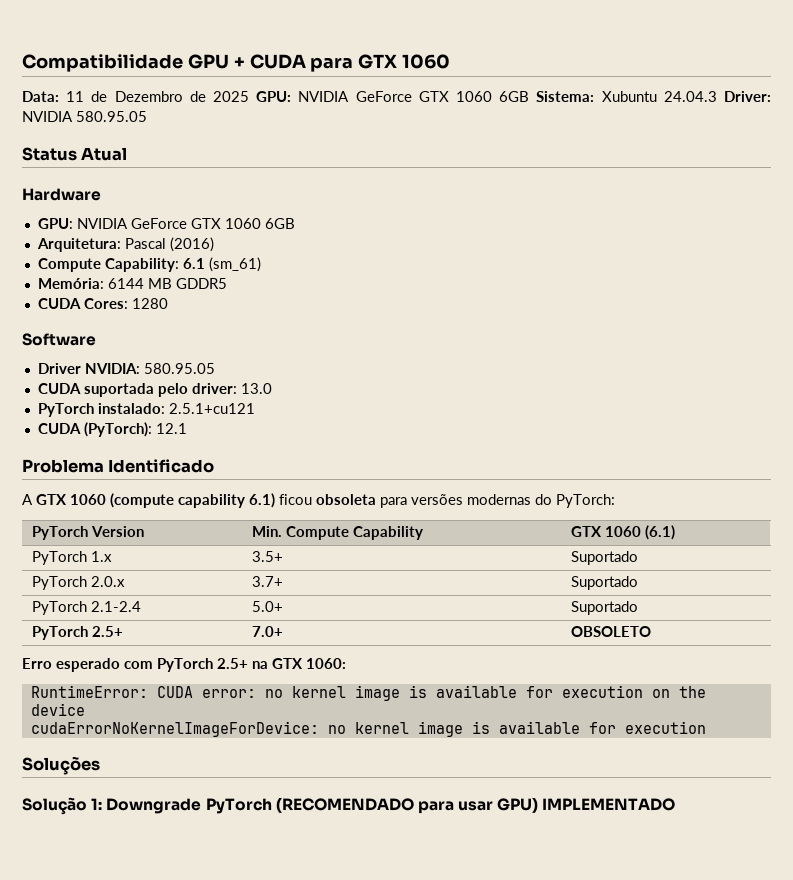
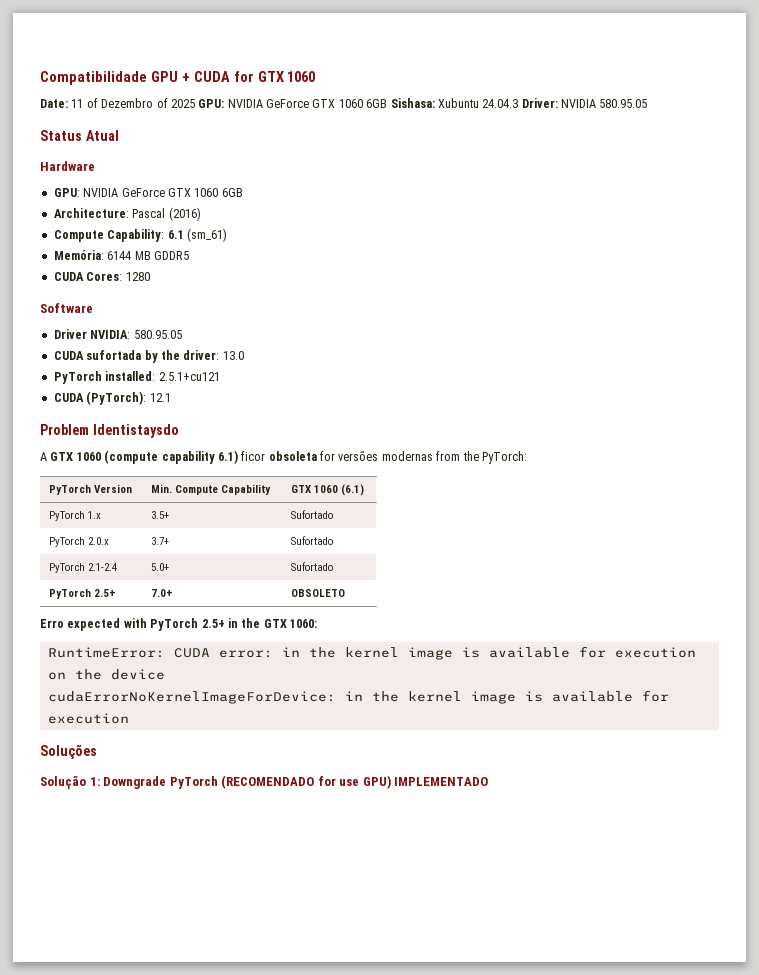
- Compatibilidade GPU + CUDA para GTX 1060
+ Compatibilidade GPU + CUDA for GTX 1060
- Data: 11 de Dezembro de 2025 GPU: NVIDIA GeForce GTX 1060 6GB Sistema: Xubuntu 24.04.3 Driver: NVIDIA 580.95.05
+ Date: 11 of Dezembro of 2025 GPU: NVIDIA GeForce GTX 1060 6GB Sishasa: Xubuntu 24.04.3 Driver: NVIDIA 580.95.05
- Arquitetura: Pascal (2016)
+ Architecture: Pascal (2016)
- CUDA suportada pelo driver: 13.0
+ CUDA sufortada by the driver: 13.0
- PyTorch instalado: 2.5.1+cu121
+ PyTorch installed: 2.5.1+cu121
- Problema Identificado
+ Problem Identistaysdo
- A GTX 1060 (compute capability 6.1) ficou obsoleta para versões modernas do PyTorch:
+ A GTX 1060 (compute capability 6.1) ficor obsoleta for versões modernas from the PyTorch:
- PyTorch 1.x | 3.5+ | Suportado
+ PyTorch 1.x | 3.5+ | Sufortado
- PyTorch 2.0.x | 3.7+ | Suportado
+ PyTorch 2.0.x | 3.7+ | Sufortado
- PyTorch 2.1-2.4 | 5.0+ | Suportado
+ PyTorch 2.1-2.4 | 5.0+ | Sufortado
- Erro esperado com PyTorch 2.5+ na GTX 1060:
+ Erro expected with PyTorch 2.5+ in the GTX 1060:
- RuntimeError: CUDA error: no kernel image is available for execution on the device
+ RuntimeError: CUDA error: in the kernel image is available for execution on the device
- cudaErrorNoKernelImageForDevice: no kernel image is available for execution
+ cudaErrorNoKernelImageForDevice: in the kernel image is available for execution
- Solução 1: Downgrade PyTorch (RECOMENDADO para usar GPU) IMPLEMENTADO
+ Solução 1: Downgrade PyTorch (RECOMENDADO for use GPU) IMPLEMENTADO

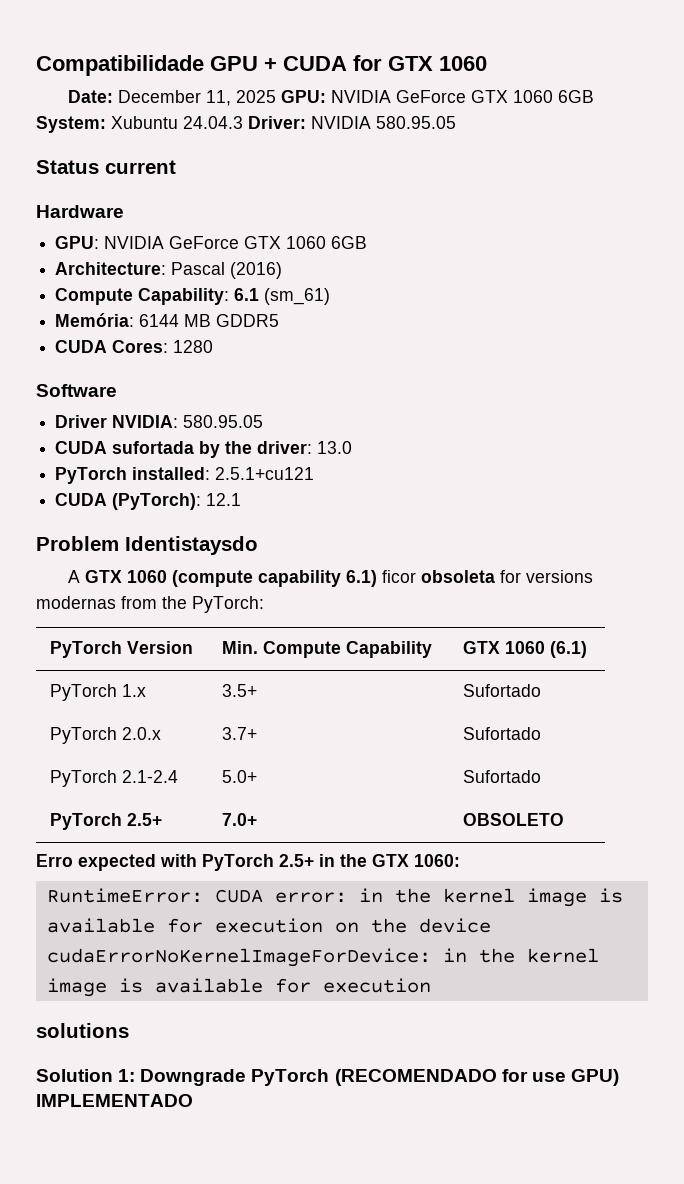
- Date: 11 of Dezembro of 2025 GPU: NVIDIA GeForce GTX 1060 6GB Sishasa: Xubuntu 24.04.3 Driver: NVIDIA 580.95.05
+ Date: December 11, 2025 GPU: NVIDIA GeForce GTX 1060 6GB System: Xubuntu 24.04.3 Driver: NVIDIA 580.95.05
- Status Atual
+ Status current
- A GTX 1060 (compute capability 6.1) ficor obsoleta for versões modernas from the PyTorch:
+ A GTX 1060 (compute capability 6.1) ficor obsoleta for versions modernas from the PyTorch:
- Soluções
- Solução 1: Downgrade PyTorch (RECOMENDADO for use GPU) IMPLEMENTADO
+ solutions
+ Solution 1: Downgrade PyTorch (RECOMENDADO for use GPU) IMPLEMENTADO

